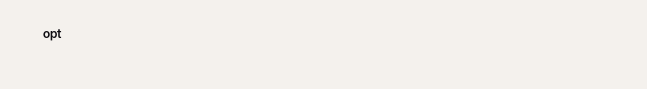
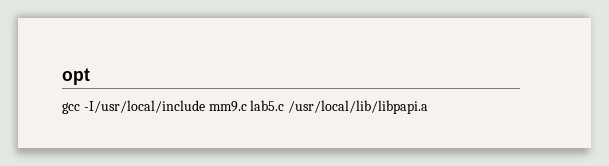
+ gcc -I/usr/local/include mm9.c lab5.c /usr/local/lib/libpapi.a

